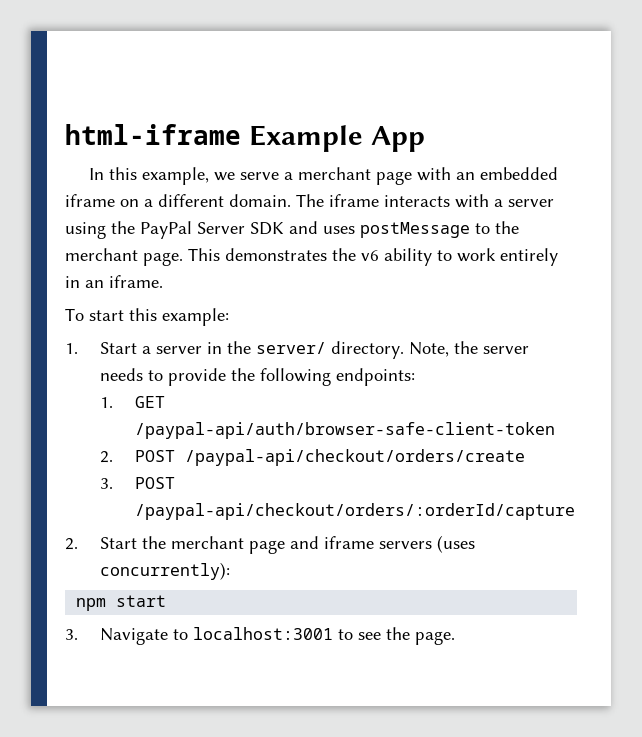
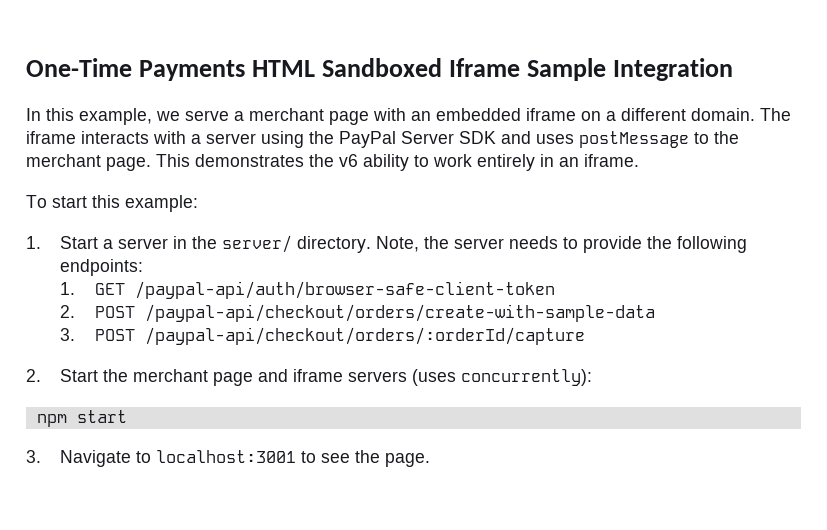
- html-iframe Example App
+ One-Time Payments HTML Sandboxed Iframe Sample Integration
- 2. POST /paypal-api/checkout/orders/create
+ 2. POST /paypal-api/checkout/orders/create-with-sample-data

